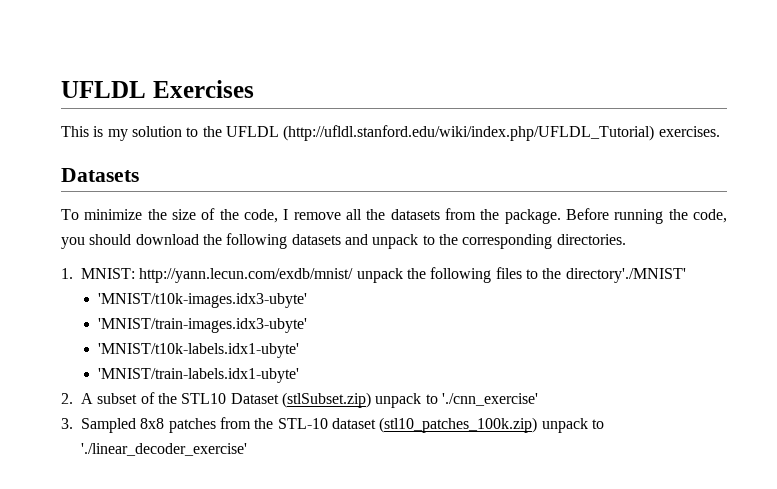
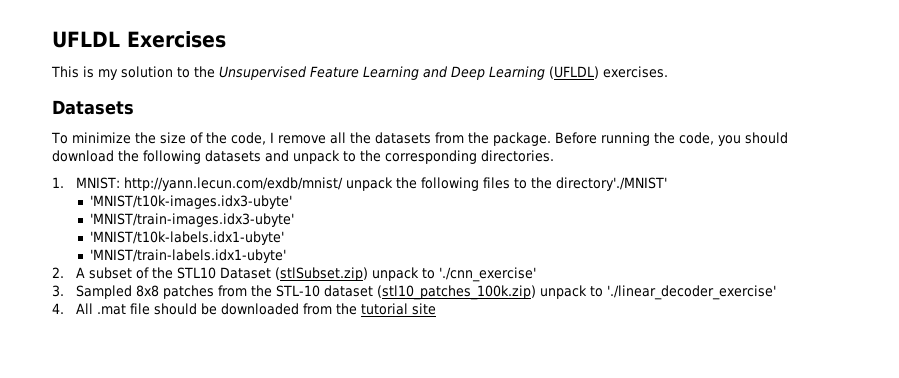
- This is my solution to the UFLDL (http://ufldl.stanford.edu/wiki/index.php/UFLDL_Tutorial) exercises.
+ This is my solution to the Unsupervised Feature Learning and Deep Learning (UFLDL) exercises.
+ 4. All .mat file should be downloaded from the tutorial site

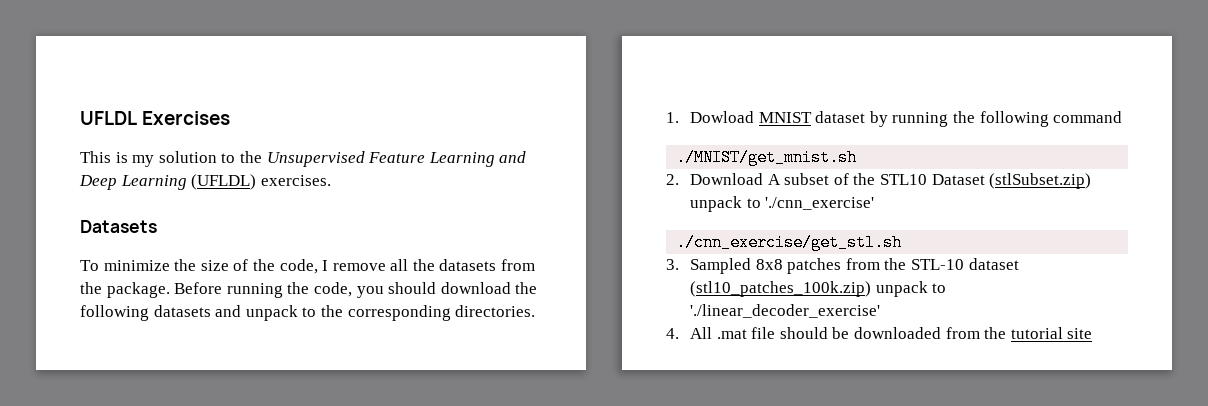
- 1. MNIST: http://yann.lecun.com/exdb/mnist/ unpack the following files to the directory'./MNIST'
- 'MNIST/t10k-images.idx3-ubyte'
- 'MNIST/train-images.idx3-ubyte'
- 'MNIST/t10k-labels.idx1-ubyte'
- 'MNIST/train-labels.idx1-ubyte'
+ 1. Dowload MNIST dataset by running the following command
+ ./MNIST/get_mnist.sh
- 2. A subset of the STL10 Dataset (stlSubset.zip) unpack to './cnn_exercise'
+ 2. Download A subset of the STL10 Dataset (stlSubset.zip) unpack to './cnn_exercise'
+ ./cnn_exercise/get_stl.sh

